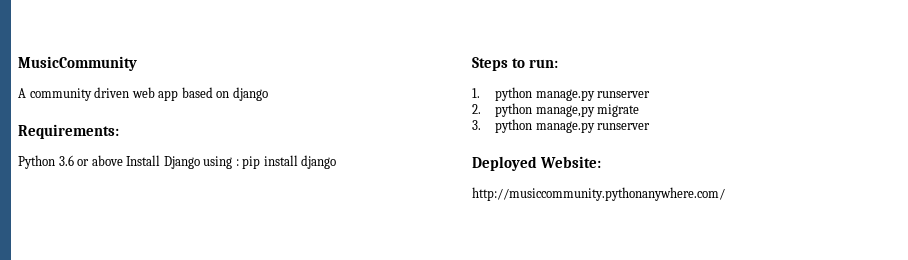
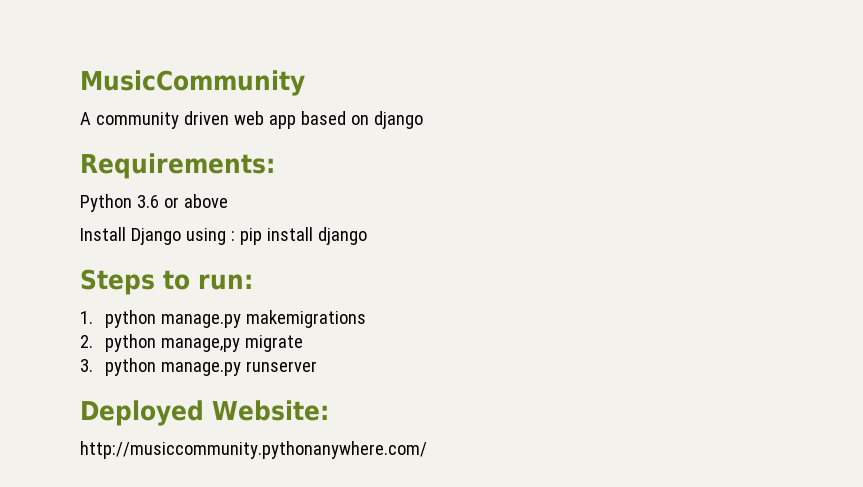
- Python 3.6 or above Install Django using : pip install django
+ Python 3.6 or above
+ Install Django using : pip install django
- 1. python manage.py runserver
+ 1. python manage.py makemigrations

